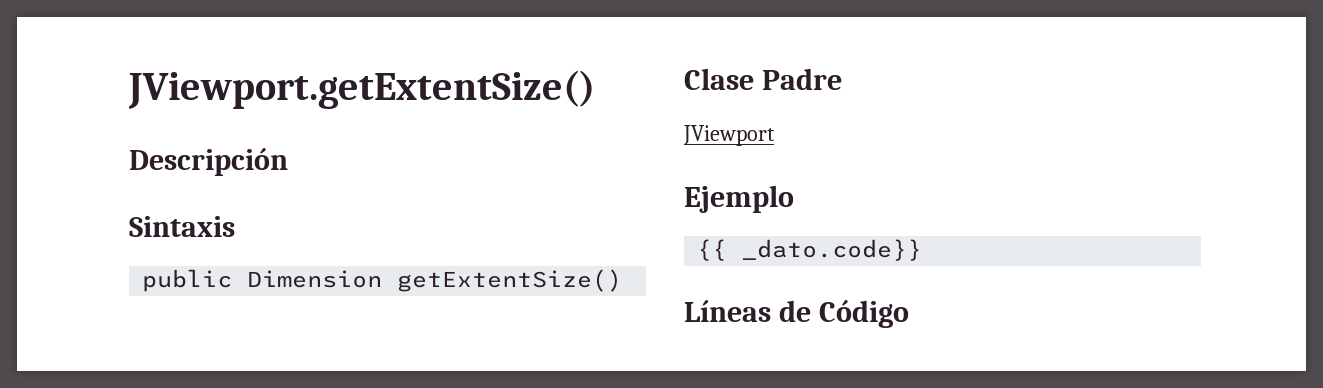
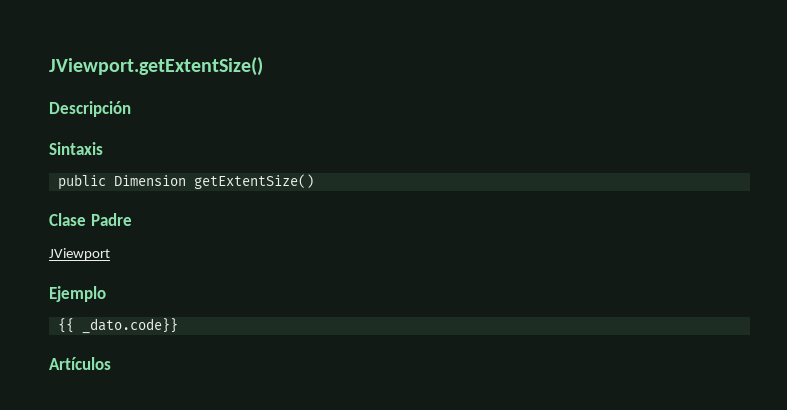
- Líneas de Código
+ Artículos

